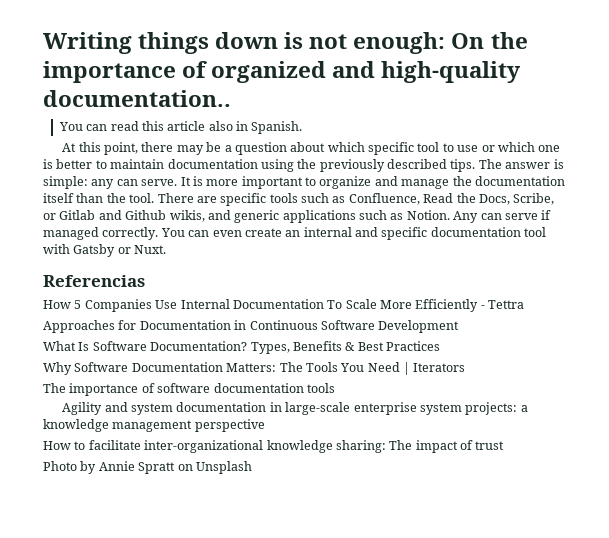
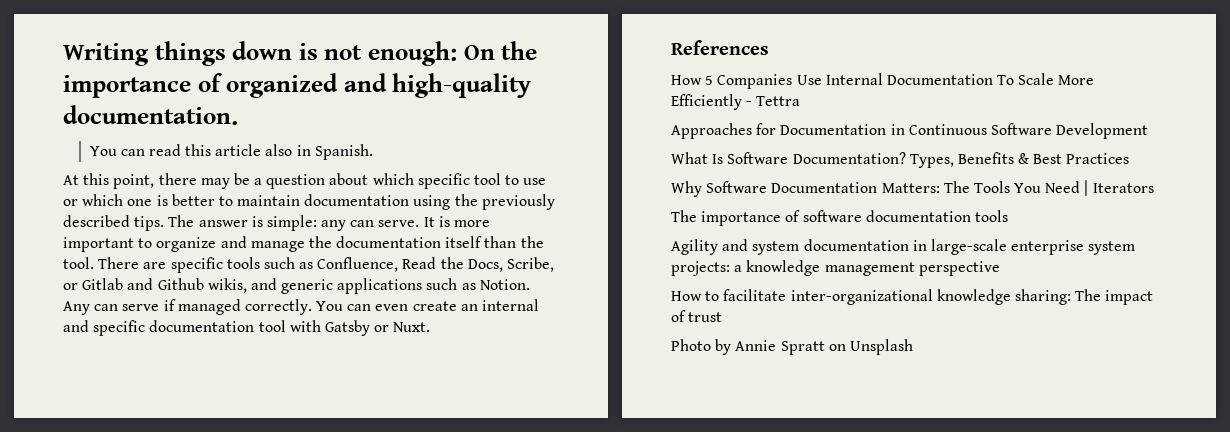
- Writing things down is not enough: On the importance of organized and high-quality documentation..
+ Writing things down is not enough: On the importance of organized and high-quality documentation.
- Referencias
+ References

